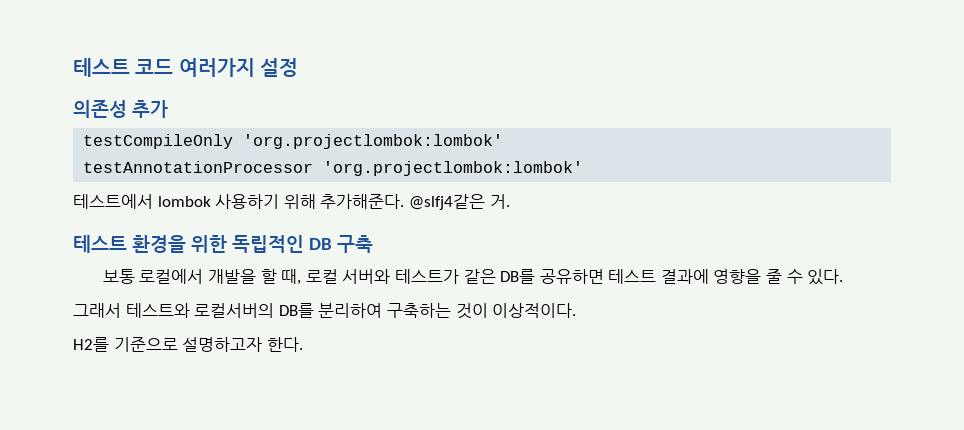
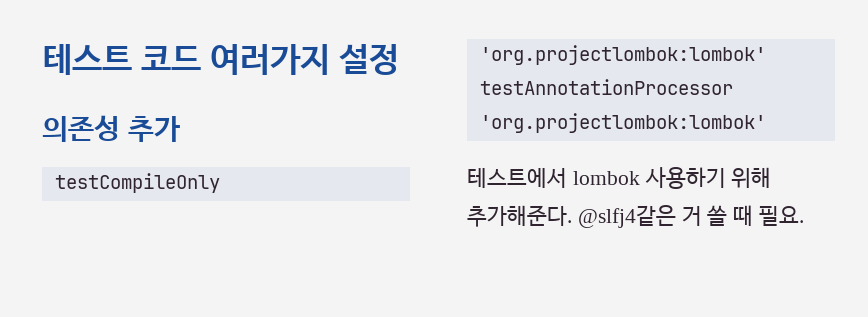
- @slfj4같은 거.
- 테스트 환경을 위한 독립적인 DB 구축
- 보통 로컬에서 개발을 할 때, 로컬 서버와 테스트가 같은 DB를 공유하면 테스트 결과에 영향을 줄 수 있다.
- 그래서 테스트와 로컬서버의 DB를 분리하여 구축하는 것이 이상적이다.
- H2를 기준으로 설명하고자 한다.
+ @slfj4같은 거 쓸 때 필요.

